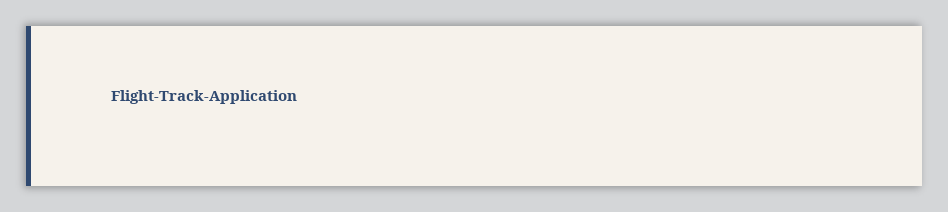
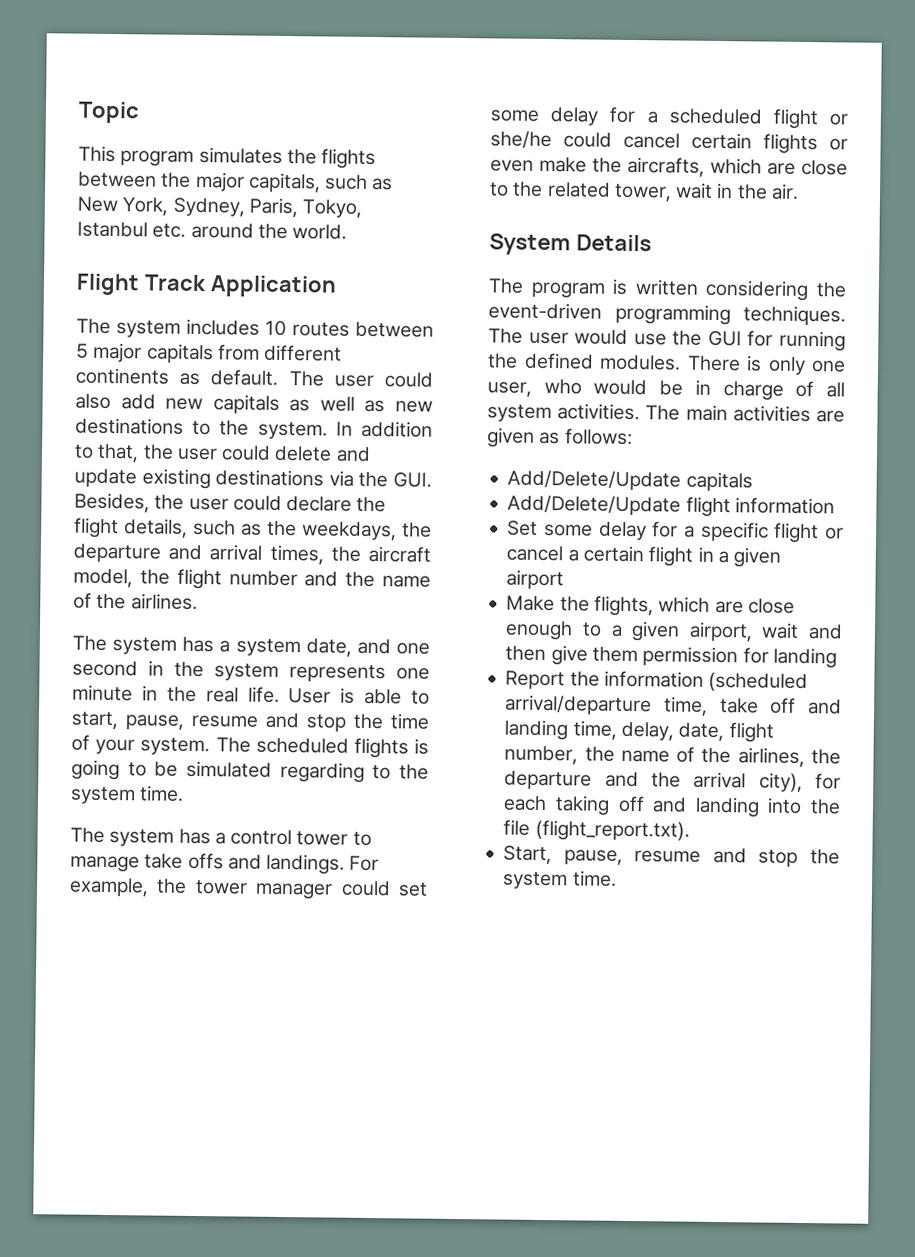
- Flight-Track-Application
+ Topic
+ This program simulates the flights between the major capitals, such as New York, Sydney, Paris, Tokyo, Istanbul etc. around the world.
+ Flight Track Application
+ The system includes 10 routes between 5 major capitals from different continents as default. The user could also add new capitals as well as new destinations to the system. In addition to that, the user could delete and update existing destinations via the GUI. Besides, the user could declare the flight details, such as the weekdays, the departure and arrival times, the aircraft model, the flight number and the name of the airlines.
+ The system has a system date, and one second in the system represents one minute in the real life. User is able to start, pause, resume and stop the time of your system. The scheduled flights is going to be simulated regarding to the system time.
+ The system has a control tower to manage take offs and landings. For example, the tower manager could set some delay for a scheduled flight or she/he could cancel certain flights or even make the aircrafts, which are close to the related tower, wait in the air.
+ System Details
+ The program is written considering the event-driven programming techniques. The user would use the GUI for running the defined modules. There is only one user, who would be in charge of all system activities. The main activities are given as follows:
+ Add/Delete/Update capitals
+ Add/Delete/Update flight information
+ Set some delay for a specific flight or cancel a certain flight in a given airport
+ Make the flights, which are close enough to a given airport, wait and then give them permission for landing
+ Report the information (scheduled arrival/departure time, take off and landing time, delay, date, flight number, the name of the airlines, the departure and the arrival city), for each taking off and landing into the file (flight_report.txt).
+ Start, pause, resume and stop the system time.

